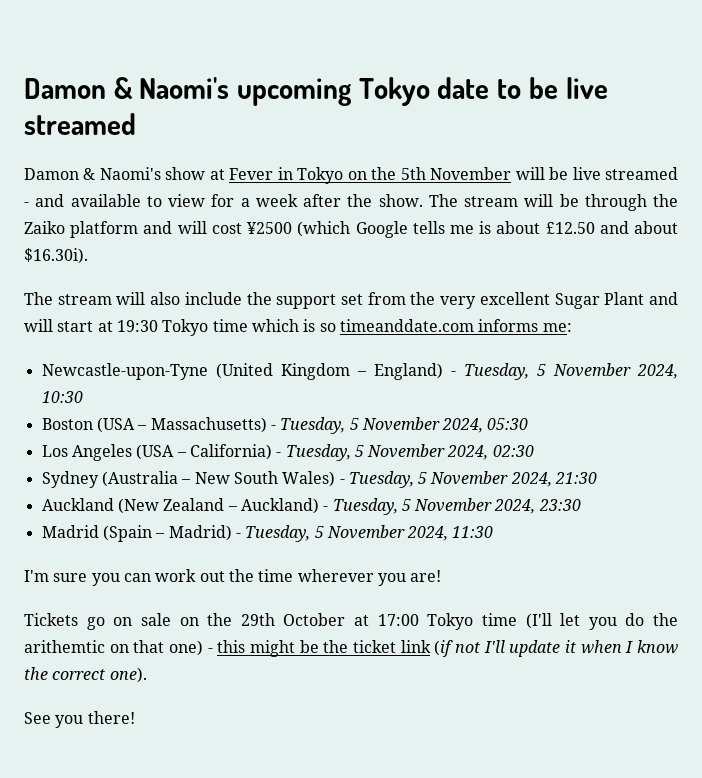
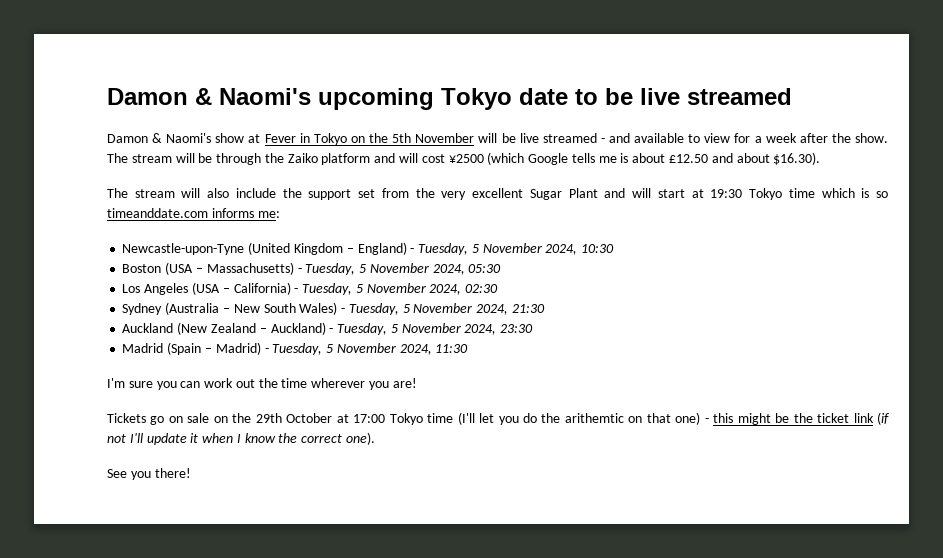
- The stream will be through the Zaiko platform and will cost ¥2500 (which Google tells me is about £12.50 and about $16.30i).
+ The stream will be through the Zaiko platform and will cost ¥2500 (which Google tells me is about £12.50 and about $16.30).

